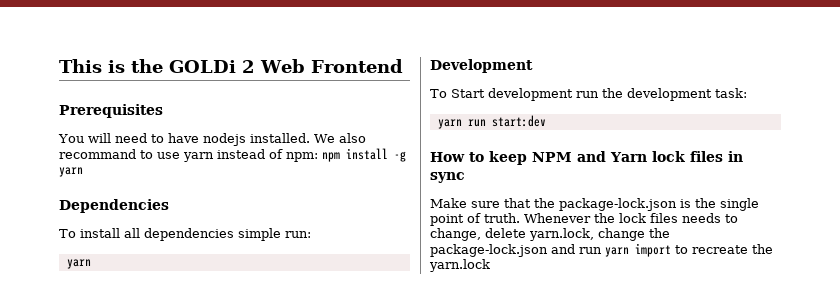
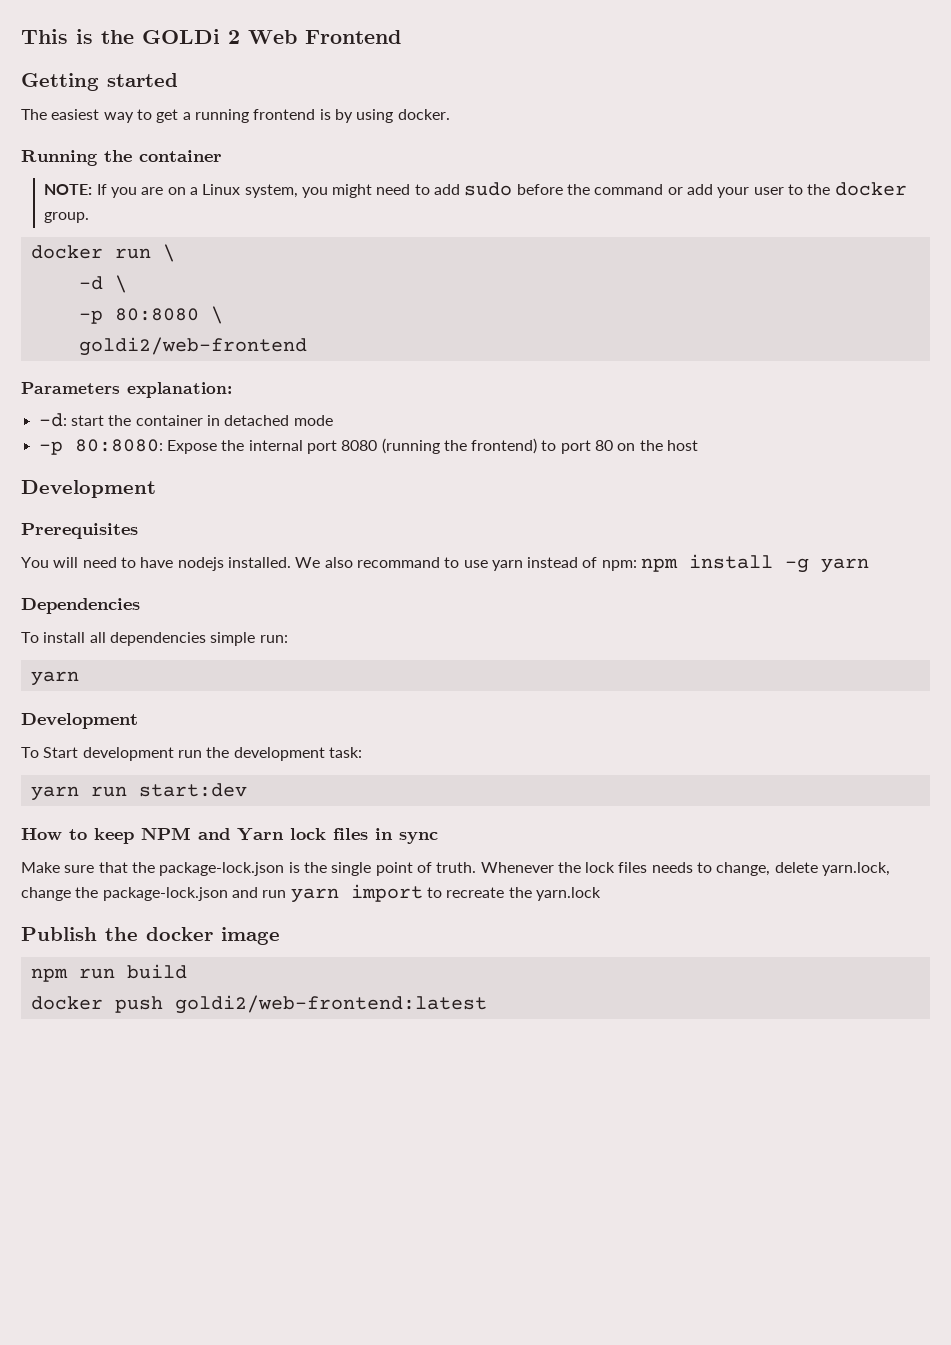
+ Getting started
+ The easiest way to get a running frontend is by using docker.
+ Running the container
+ NOTE: If you are on a Linux system, you might need to add sudo before the command or add your user to the docker group.
+ docker run \
+ -d \
+ -p 80:8080 \
+ goldi2/web-frontend
+ Parameters explanation:
+ -d: start the container in detached mode
+ -p 80:8080: Expose the internal port 8080 (running the frontend) to port 80 on the host
+ Development
+ Publish the docker image
+ npm run build
+ docker push goldi2/web-frontend:latest

